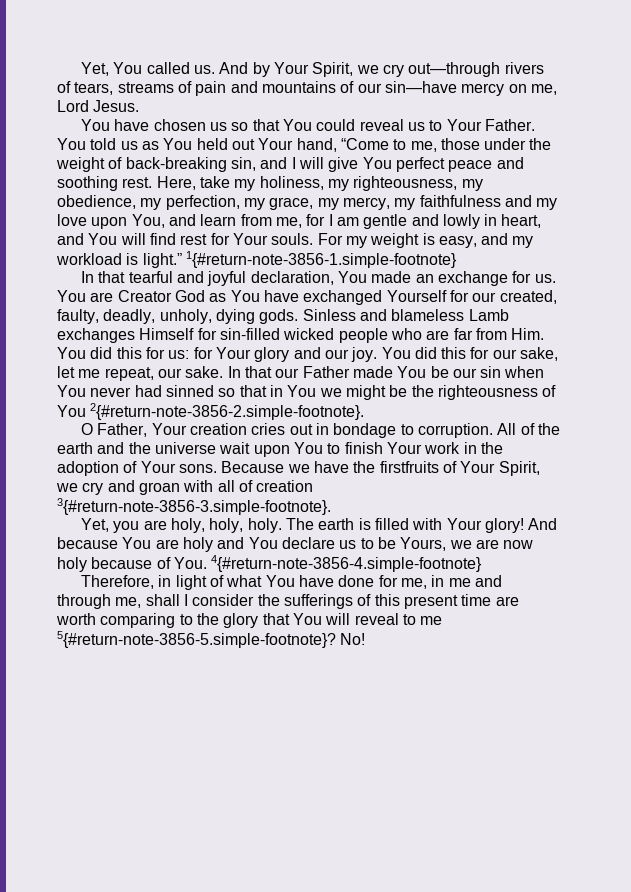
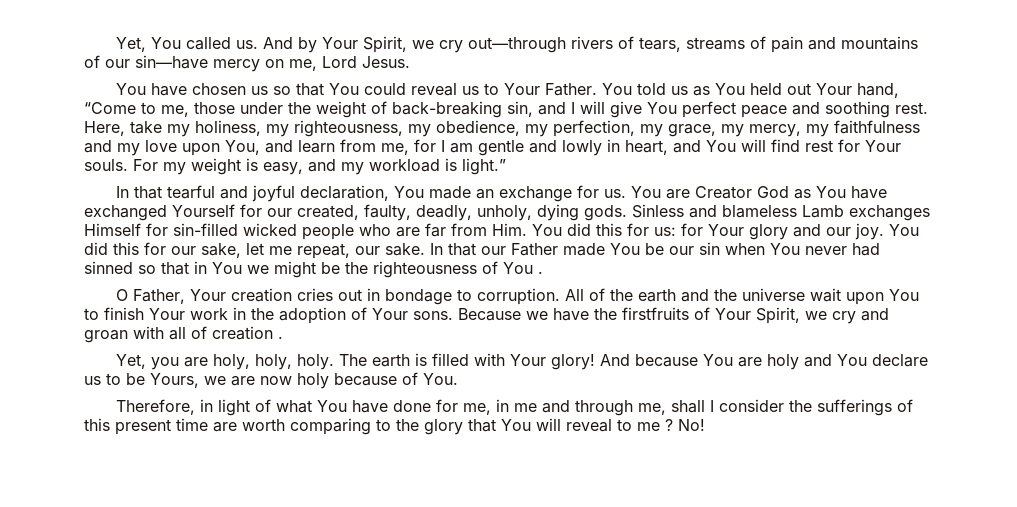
- 1{#return-note-3856-1.simple-footnote}
- In that our Father made You be our sin when You never had sinned so that in You we might be the righteousness of You 2{#return-note-3856-2.simple-footnote}.
+ In that our Father made You be our sin when You never had sinned so that in You we might be the righteousness of You .
- Because we have the firstfruits of Your Spirit, we cry and groan with all of creation 3{#return-note-3856-3.simple-footnote}.
+ Because we have the firstfruits of Your Spirit, we cry and groan with all of creation .
- And because You are holy and You declare us to be Yours, we are now holy because of You. 4{#return-note-3856-4.simple-footnote}
+ And because You are holy and You declare us to be Yours, we are now holy because of You.
- Therefore, in light of what You have done for me, in me and through me, shall I consider the sufferings of this present time are worth comparing to the glory that You will reveal to me 5{#return-note-3856-5.simple-footnote}?
+ Therefore, in light of what You have done for me, in me and through me, shall I consider the sufferings of this present time are worth comparing to the glory that You will reveal to me ?

